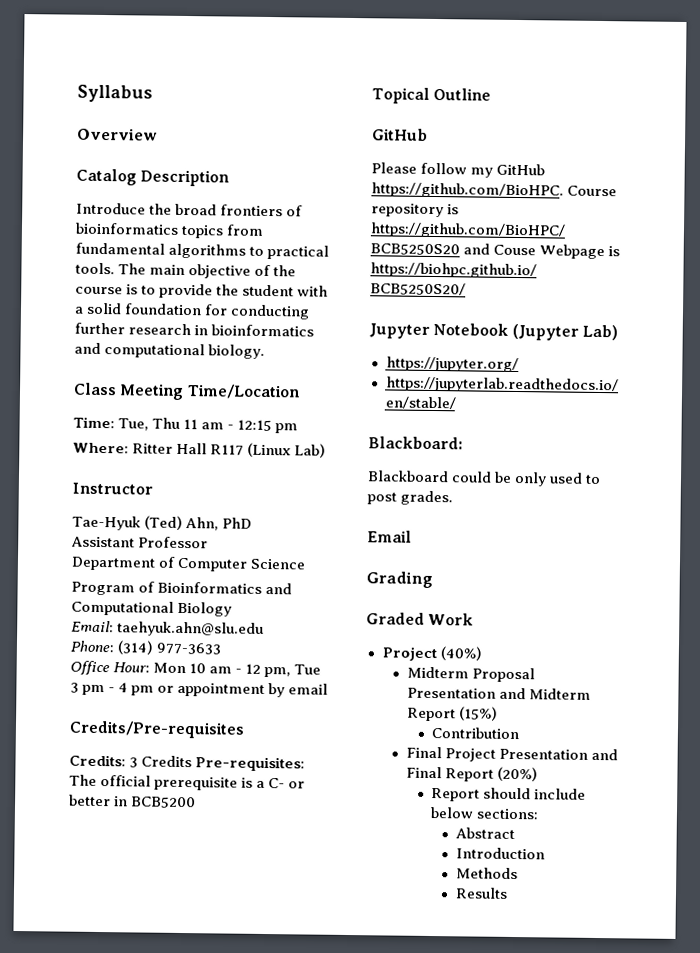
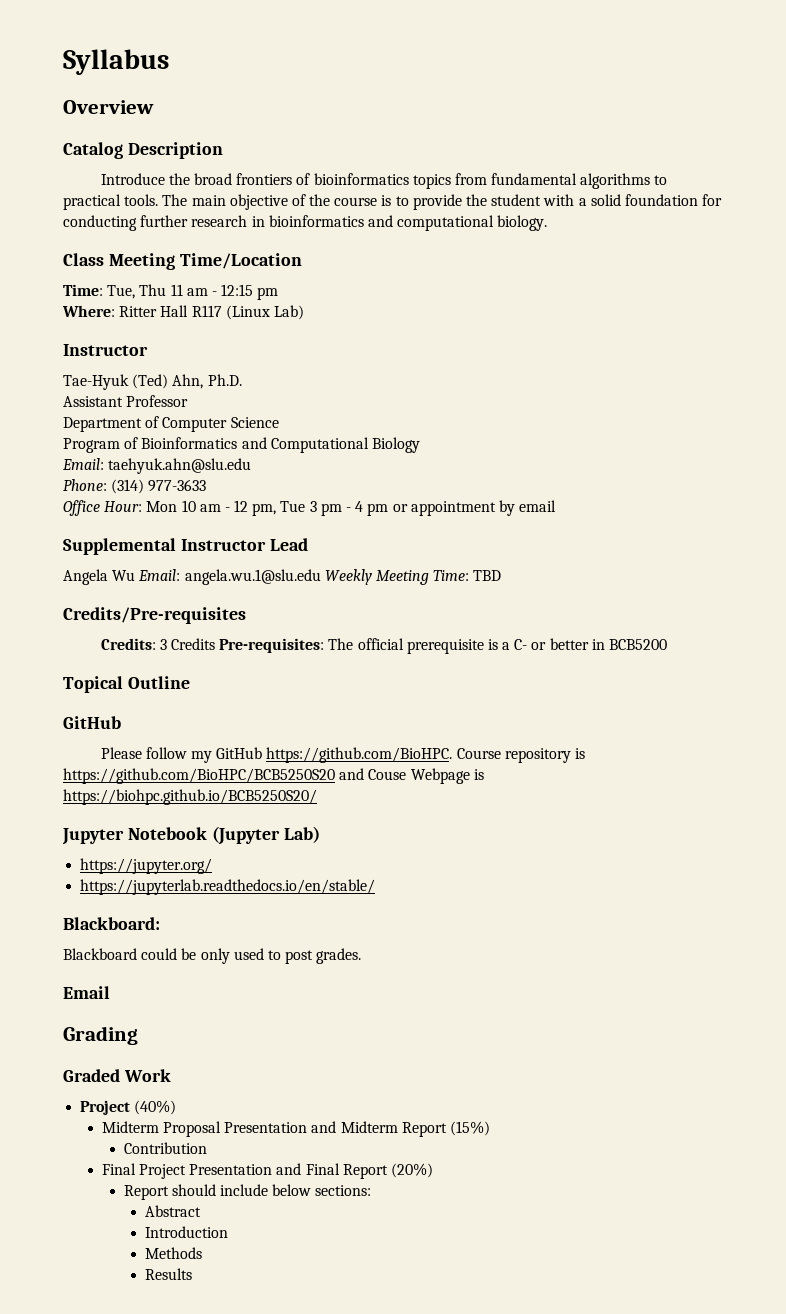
- Tae-Hyuk (Ted) Ahn, PhD
+ Tae-Hyuk (Ted) Ahn, Ph.D.
+ Supplemental Instructor Lead
+ Angela Wu Email: angela.wu.1@slu.edu Weekly Meeting Time: TBD

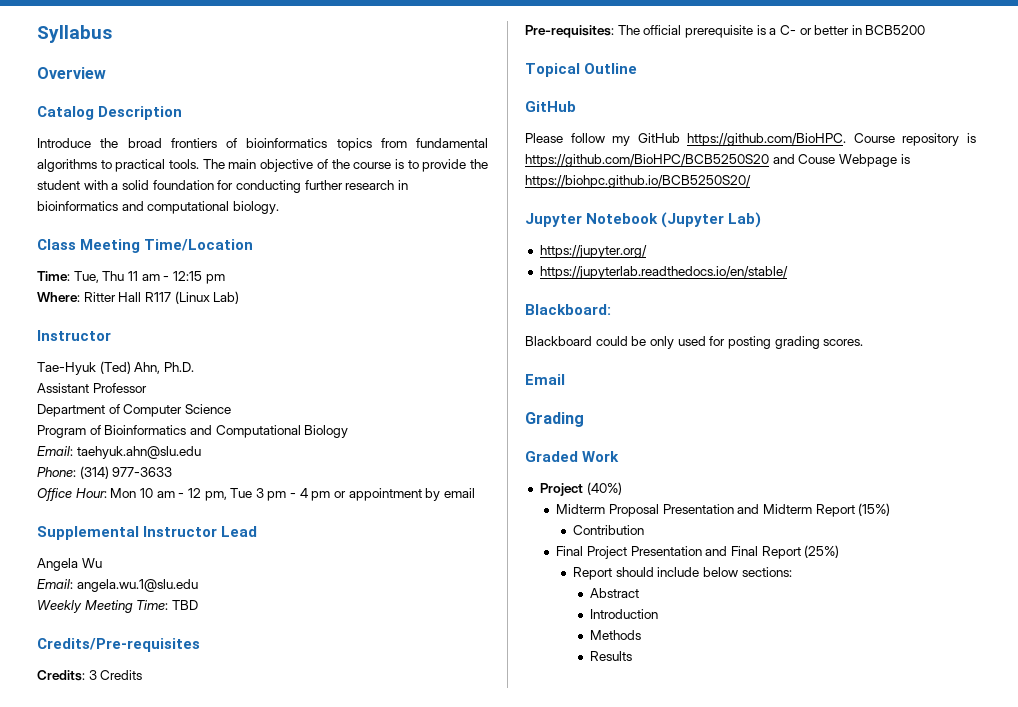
- Angela Wu Email: angela.wu.1@slu.edu Weekly Meeting Time: TBD
+ Angela Wu
+ Email: angela.wu.1@slu.edu
+ Weekly Meeting Time: TBD
- Credits: 3 Credits Pre-requisites: The official prerequisite is a C- or better in BCB5200
+ Credits: 3 Credits
+ Pre-requisites: The official prerequisite is a C- or better in BCB5200
- Blackboard could be only used to post grades.
+ Blackboard could be only used for posting grading scores.
- Final Project Presentation and Final Report (20%)
+ Final Project Presentation and Final Report (25%)

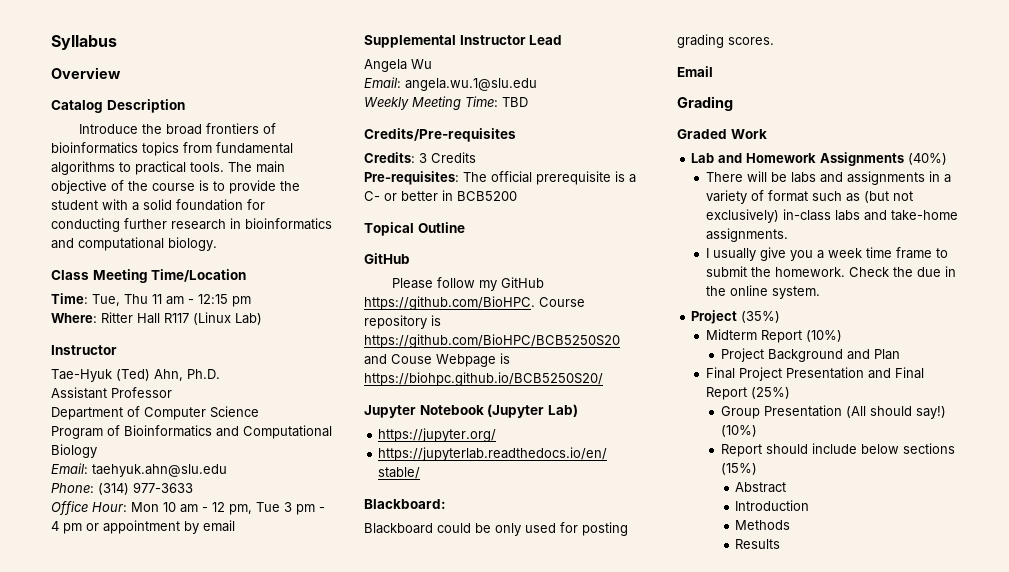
- Project (40%)
- Midterm Proposal Presentation and Midterm Report (15%)
- Contribution
+ Lab and Homework Assignments (40%)
+ There will be labs and assignments in a variety of format such as (but not exclusively) in-class labs and take-home assignments.
+ I usually give you a week time frame to submit the homework. Check the due in the online system.
+ Project (35%)
+ Midterm Report (10%)
+ Project Background and Plan
+ Group Presentation (All should say!) (10%)
- Report should include below sections:
+ Report should include below sections (15%)

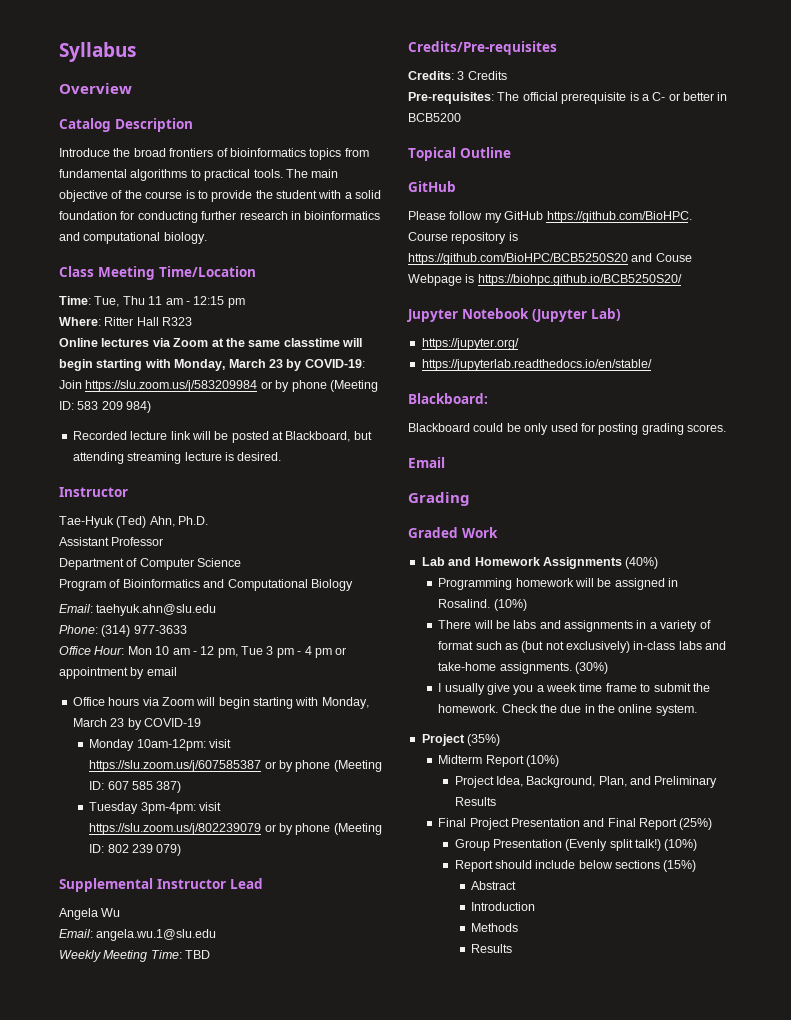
- Where: Ritter Hall R117 (Linux Lab)
+ Where: Ritter Hall R323
+ Online lectures via Zoom at the same classtime will begin starting with Monday, March 23 by COVID-19: Join https://slu.zoom.us/j/583209984 or by phone (Meeting ID: 583 209 984)
+ Recorded lecture link will be posted at Blackboard, but attending streaming lecture is desired.
+ Office hours via Zoom will begin starting with Monday, March 23 by COVID-19
+ Monday 10am-12pm: visit https://slu.zoom.us/j/607585387 or by phone (Meeting ID: 607 585 387)
+ Tuesday 3pm-4pm: visit https://slu.zoom.us/j/802239079 or by phone (Meeting ID: 802 239 079)
+ Programming homework will be assigned in Rosalind. (10%)
+ (30%)
- Project Background and Plan
+ Project Idea, Background, Plan, and Preliminary Results
- Group Presentation (All should say!)
+ Group Presentation (Evenly split talk!)

